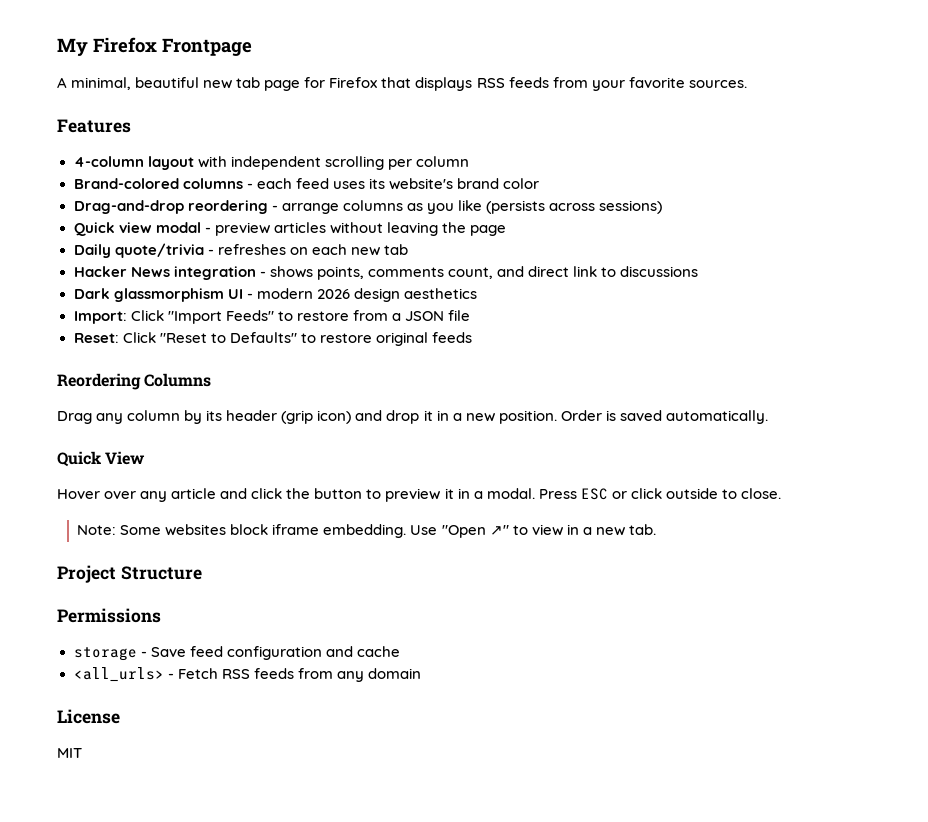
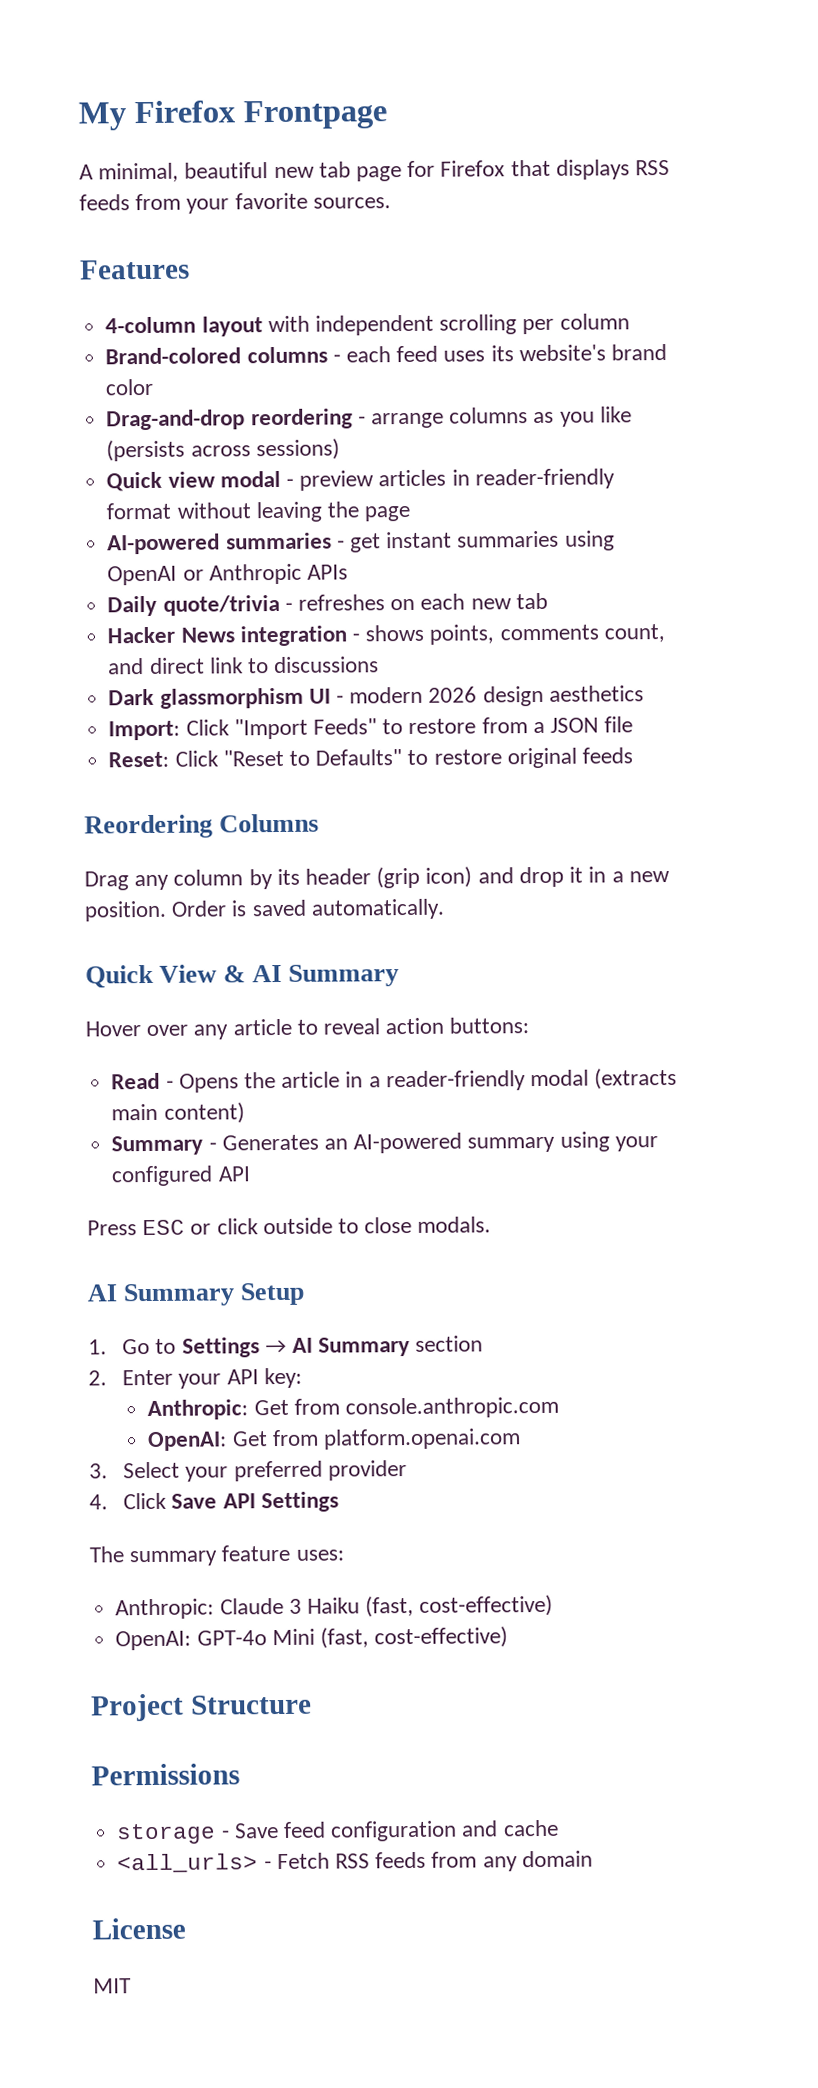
- Quick view modal - preview articles without leaving the page
+ Quick view modal - preview articles in reader-friendly format without leaving the page
+ AI-powered summaries - get instant summaries using OpenAI or Anthropic APIs
- Quick View
+ Quick View & AI Summary
- Hover over any article and click the button to preview it in a modal. Press ESC or click outside to close.
- Note: Some websites block iframe embedding. Use "Open ↗" to view in a new tab.
+ Hover over any article to reveal action buttons:
+ Read - Opens the article in a reader-friendly modal (extracts main content)
+ Summary - Generates an AI-powered summary using your configured API
+ Press ESC or click outside to close modals.
+ AI Summary Setup
+ 1. Go to Settings → AI Summary section
+ 2. Enter your API key:
+ Anthropic: Get from console.anthropic.com
+ OpenAI: Get from platform.openai.com
+ 3. Select your preferred provider
+ 4. Click Save API Settings
+ The summary feature uses:
+ Anthropic: Claude 3 Haiku (fast, cost-effective)
+ OpenAI: GPT-4o Mini (fast, cost-effective)

